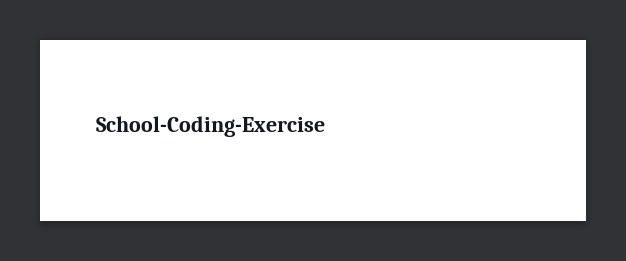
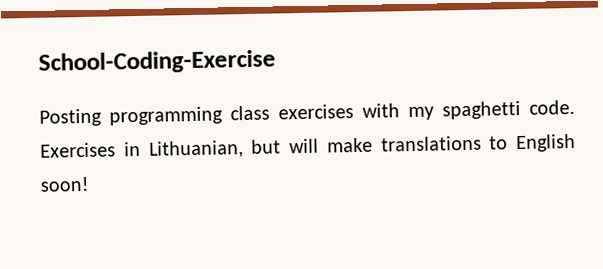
+ Posting programming class exercises with my spaghetti code. Exercises in Lithuanian, but will make translations to English soon!

